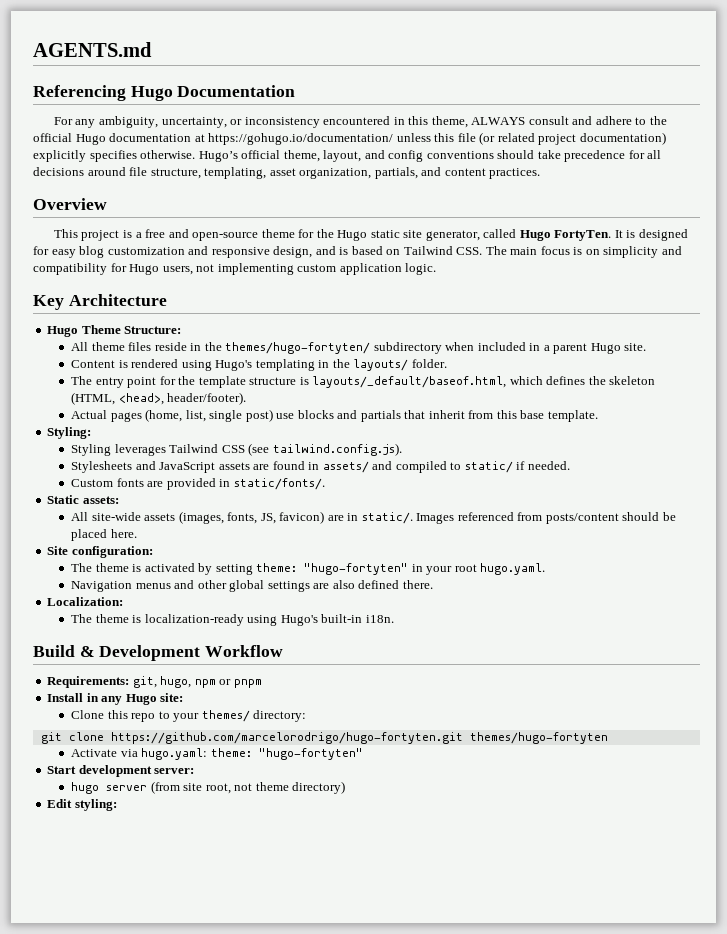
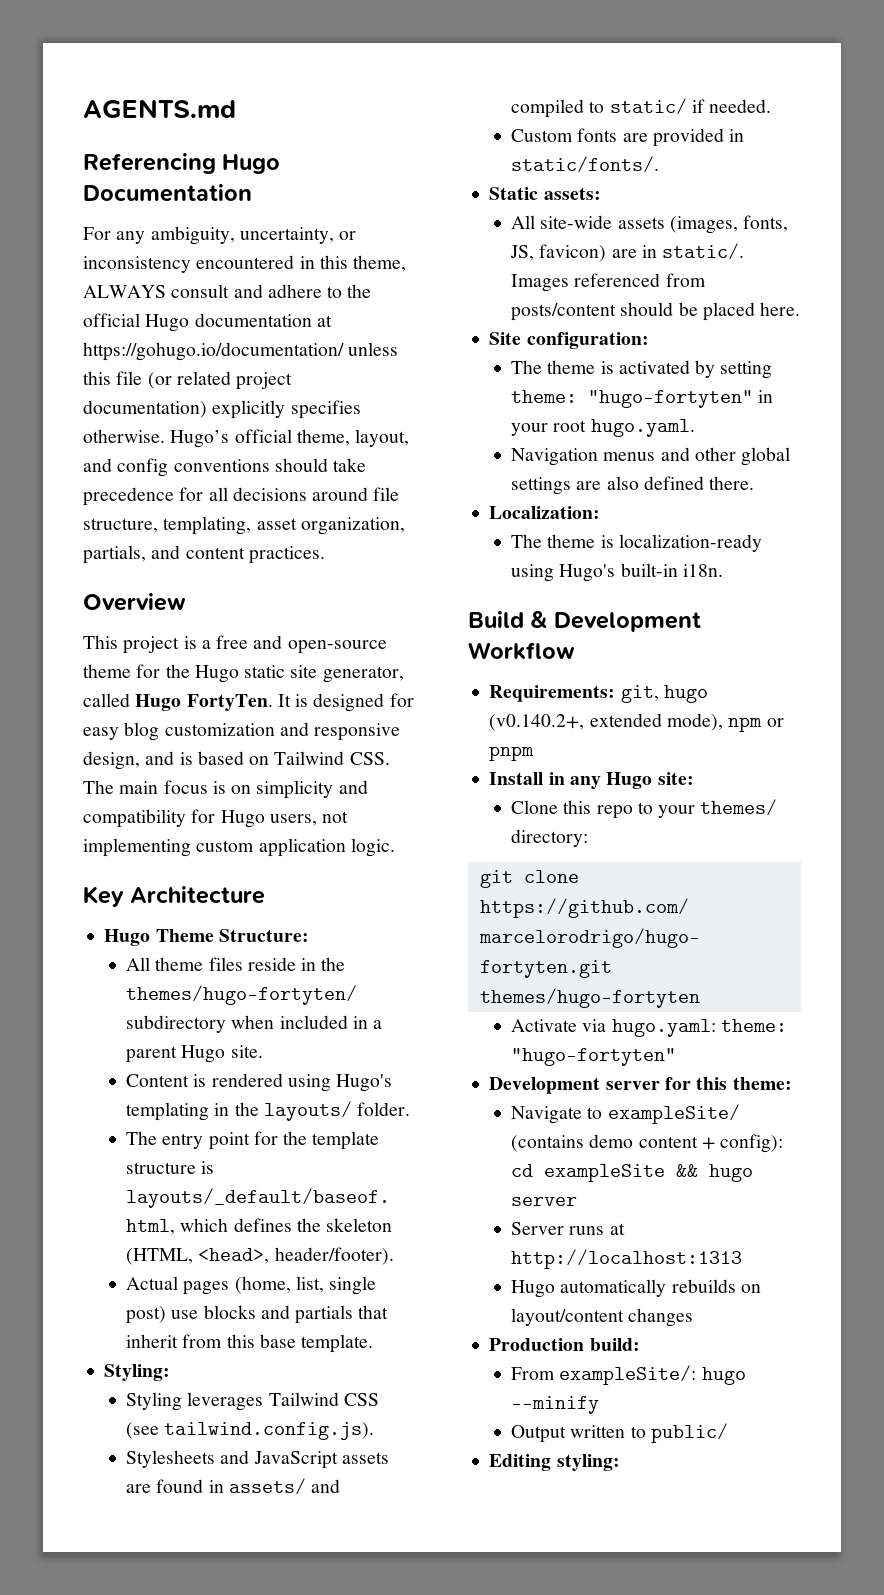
- Requirements: git, hugo, npm or pnpm
+ Requirements: git, hugo (v0.140.2+, extended mode), npm or pnpm
- Start development server:
- hugo server (from site root, not theme directory)
- Edit styling:
+ Development server for this theme:
+ Navigate to exampleSite/ (contains demo content + config): cd exampleSite && hugo server
+ Server runs at http://localhost:1313
+ Hugo automatically rebuilds on layout/content changes
+ Production build:
+ From exampleSite/: hugo --minify
+ Output written to public/
+ Editing styling:

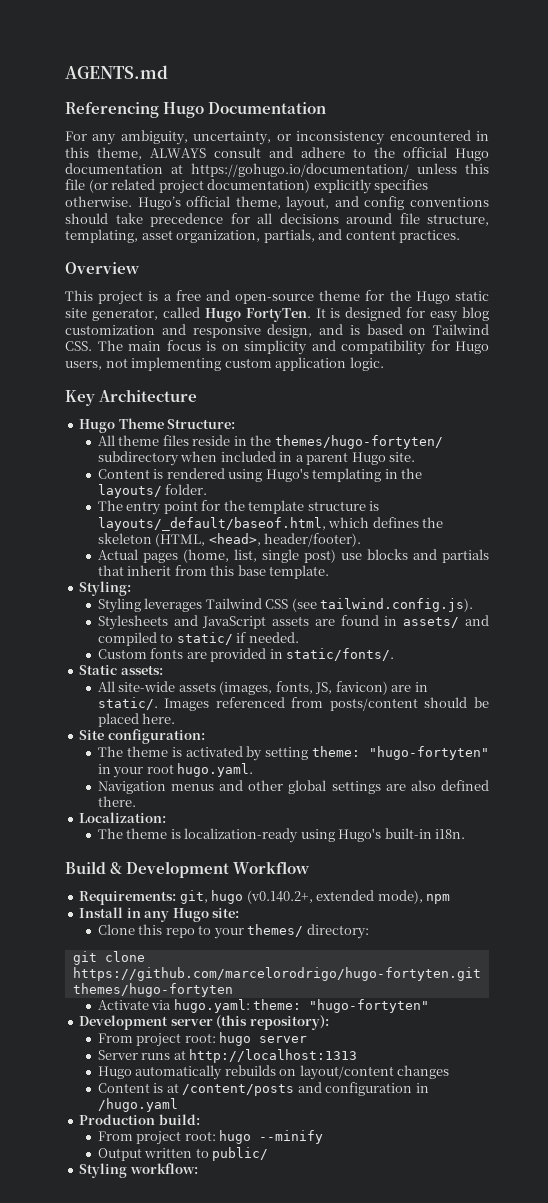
- Requirements: git, hugo (v0.140.2+, extended mode), npm or pnpm
+ Requirements: git, hugo (v0.140.2+, extended mode), npm
- Development server for this theme:
- Navigate to exampleSite/ (contains demo content + config): cd exampleSite && hugo server
+ Development server (this repository):
+ From project root: hugo server
+ Content is at /content/posts and configuration in /hugo.yaml
- From exampleSite/: hugo --minify
+ From project root: hugo --minify
- Editing styling:
+ Styling workflow:

